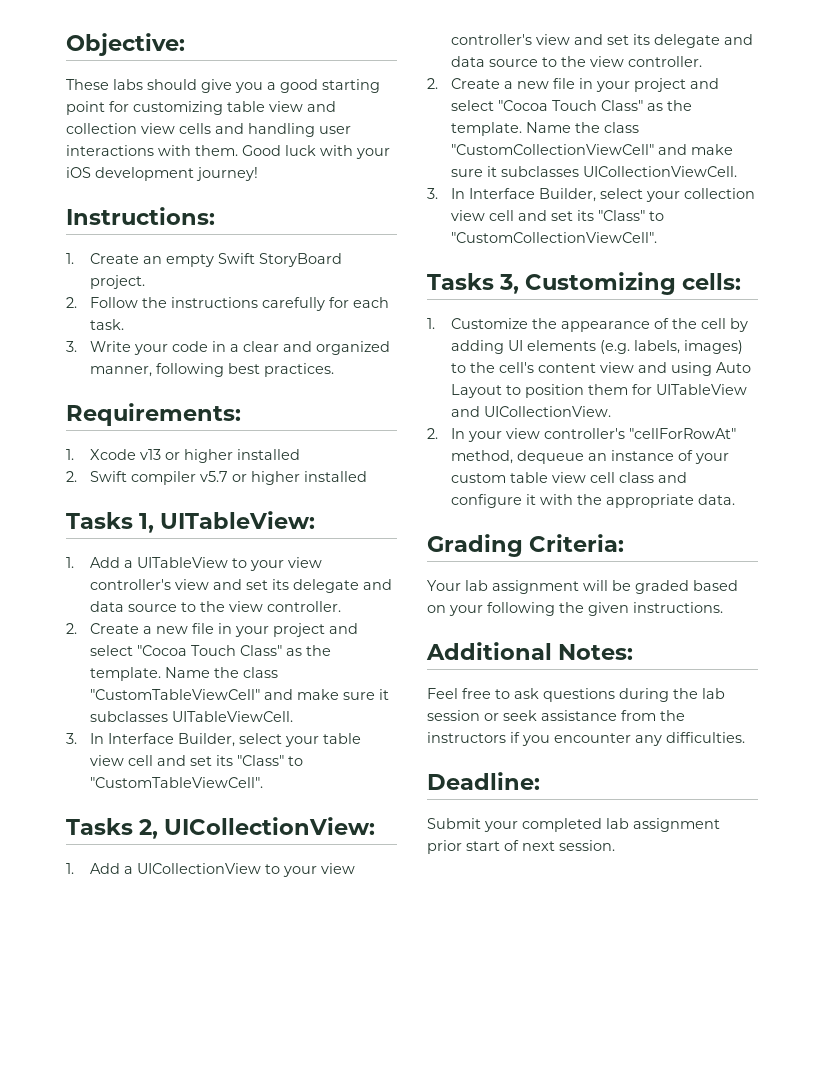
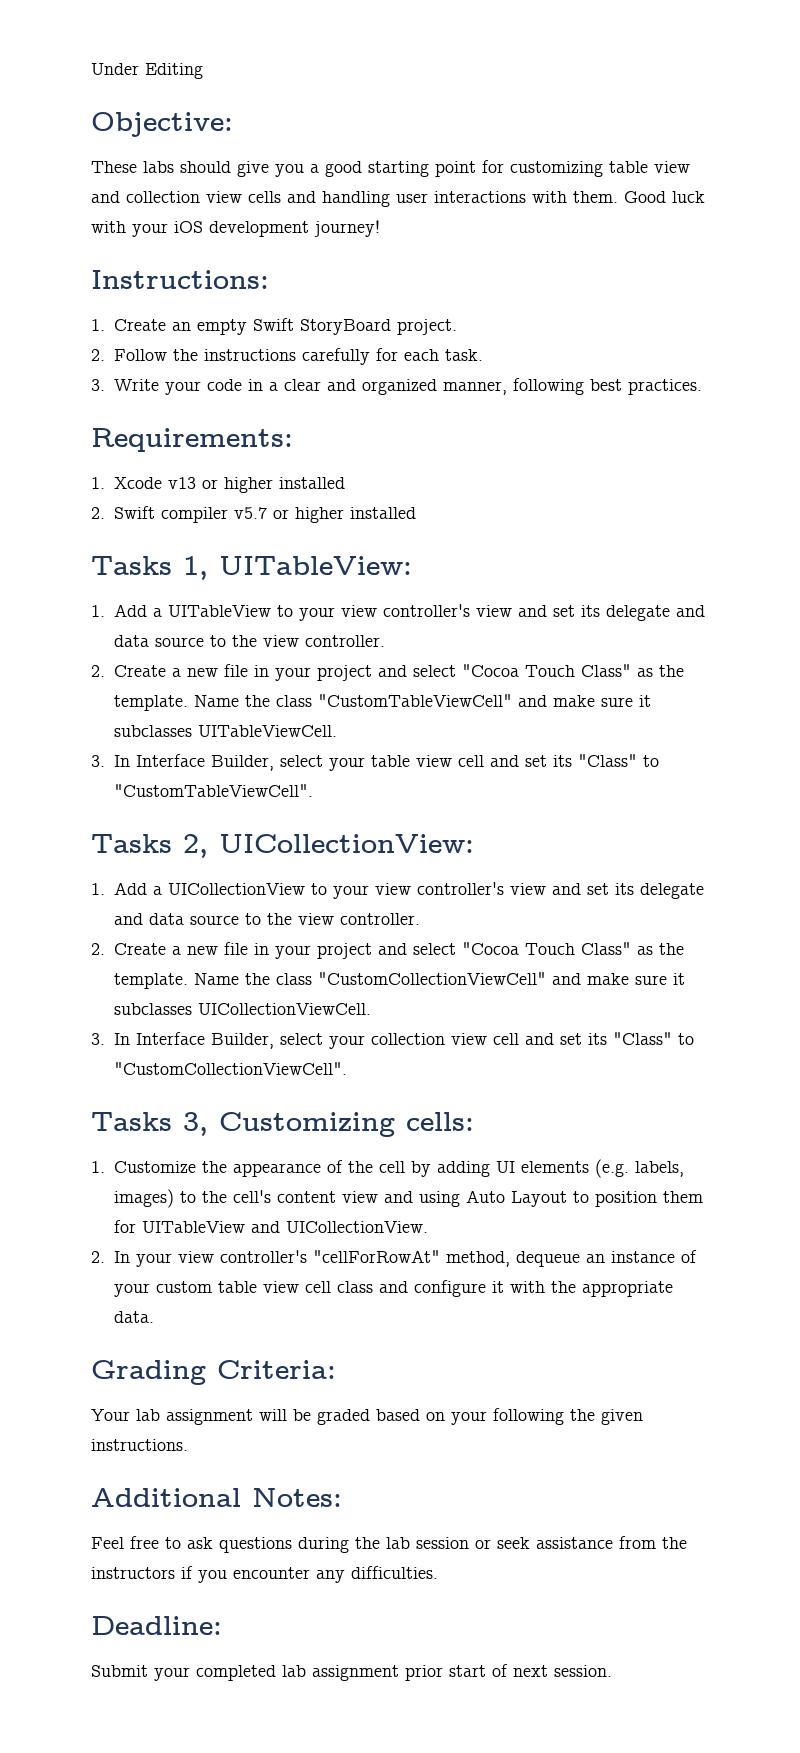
+ Under Editing

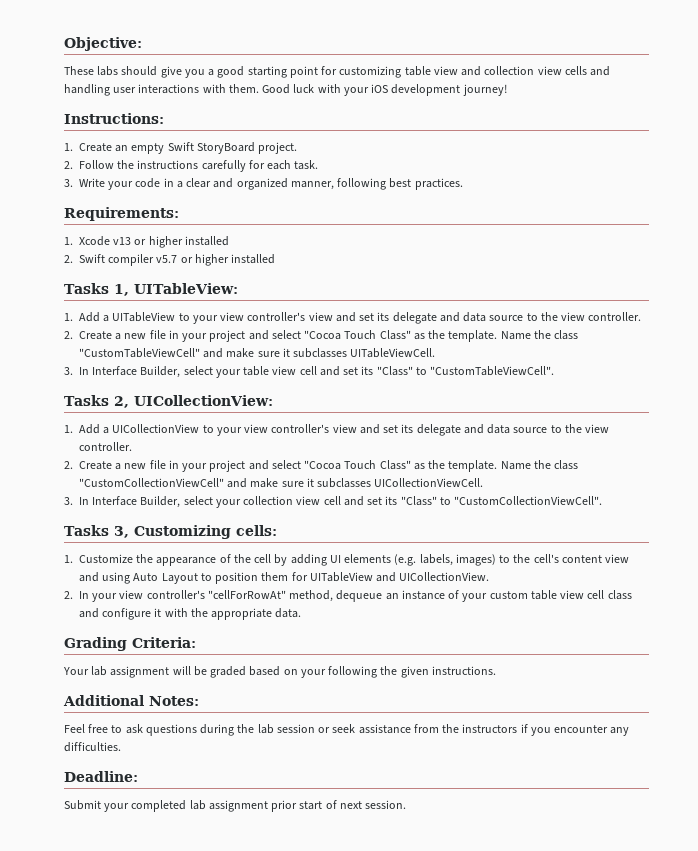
- Under Editing

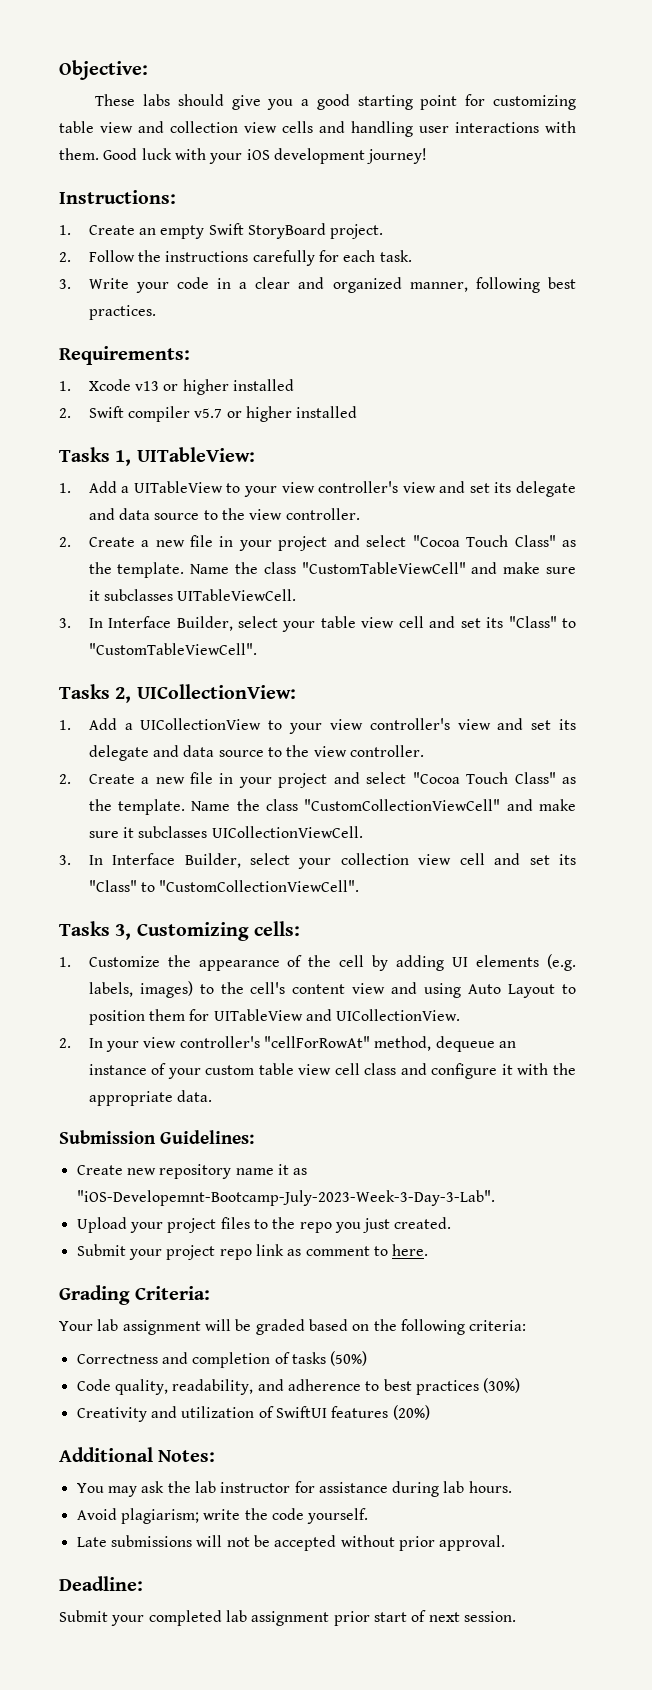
+ Submission Guidelines:
+ Create new repository name it as "iOS-Developemnt-Bootcamp-July-2023-Week-3-Day-3-Lab".
+ Upload your project files to the repo you just created.
+ Submit your project repo link as comment to here.
- Your lab assignment will be graded based on your following the given instructions.
+ Your lab assignment will be graded based on the following criteria:
+ Correctness and completion of tasks (50%)
+ Code quality, readability, and adherence to best practices (30%)
+ Creativity and utilization of SwiftUI features (20%)
  Additional Notes:
- Feel free to ask questions during the lab session or seek assistance from the instructors if you encounter any difficulties.
+ You may ask the lab instructor for assistance during lab hours.
+ Avoid plagiarism; write the code yourself.
+ Late submissions will not be accepted without prior approval.

